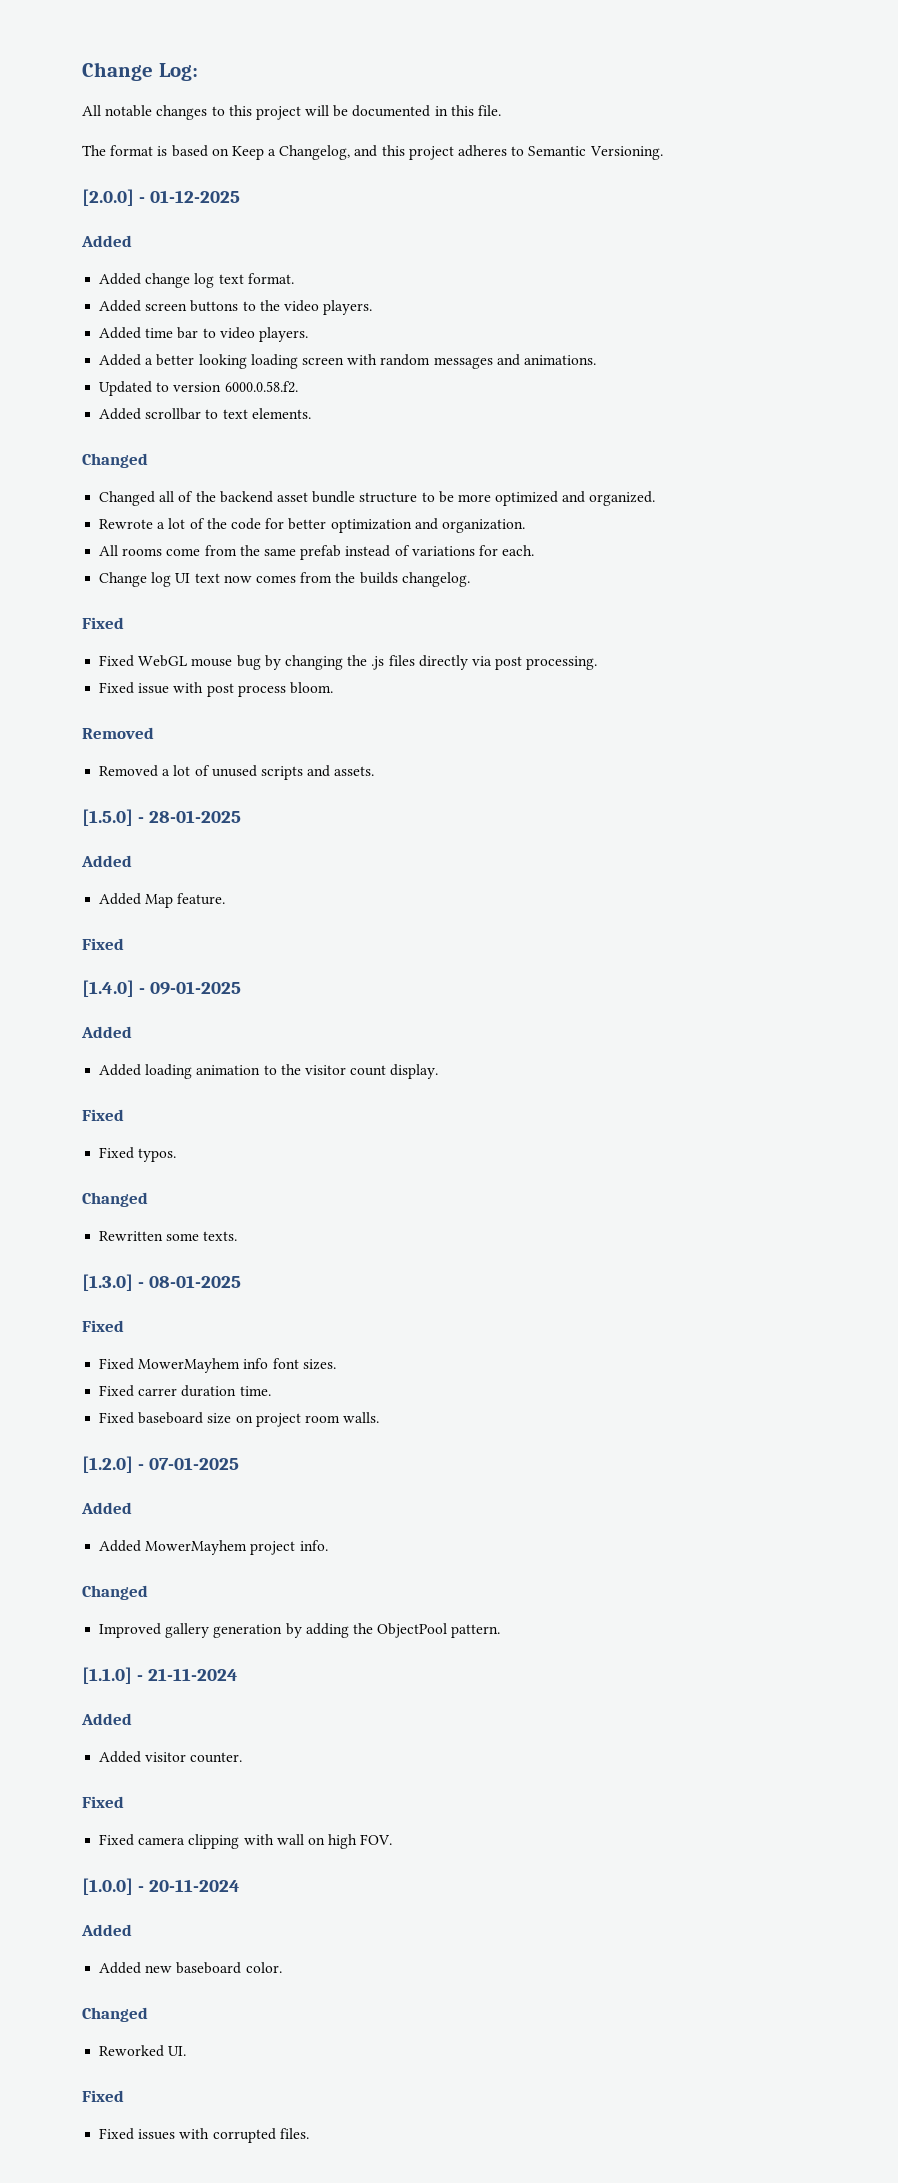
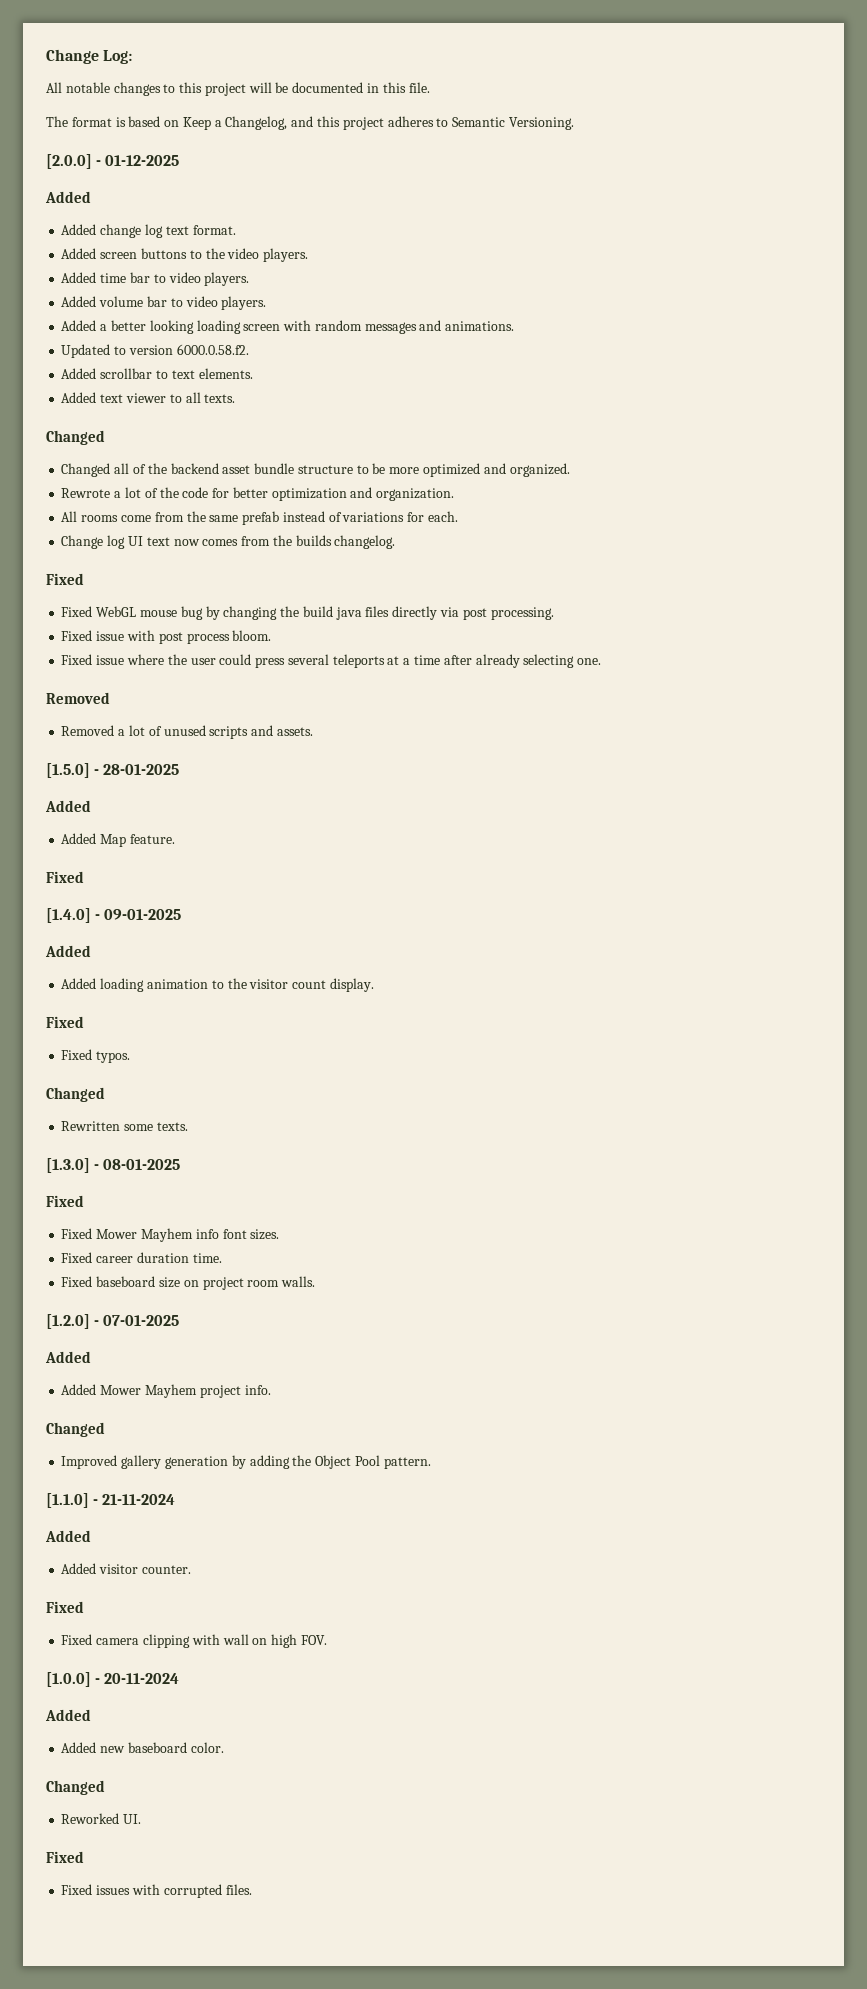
+ Added volume bar to video players.
+ Added text viewer to all texts.
- Fixed WebGL mouse bug by changing the .js files directly via post processing.
+ Fixed WebGL mouse bug by changing the build java files directly via post processing.
+ Fixed issue where the user could press several teleports at a time after already selecting one.
- Fixed MowerMayhem info font sizes.
+ Fixed Mower Mayhem info font sizes.
- Fixed carrer duration time.
+ Fixed career duration time.
- Added MowerMayhem project info.
+ Added Mower Mayhem project info.
- Improved gallery generation by adding the ObjectPool pattern.
+ Improved gallery generation by adding the Object Pool pattern.

